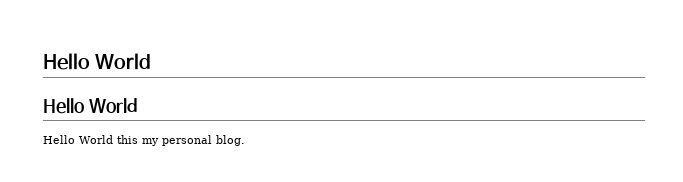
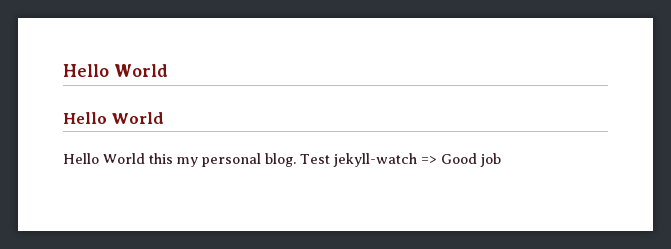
+ Test jekyll-watch => Good job

